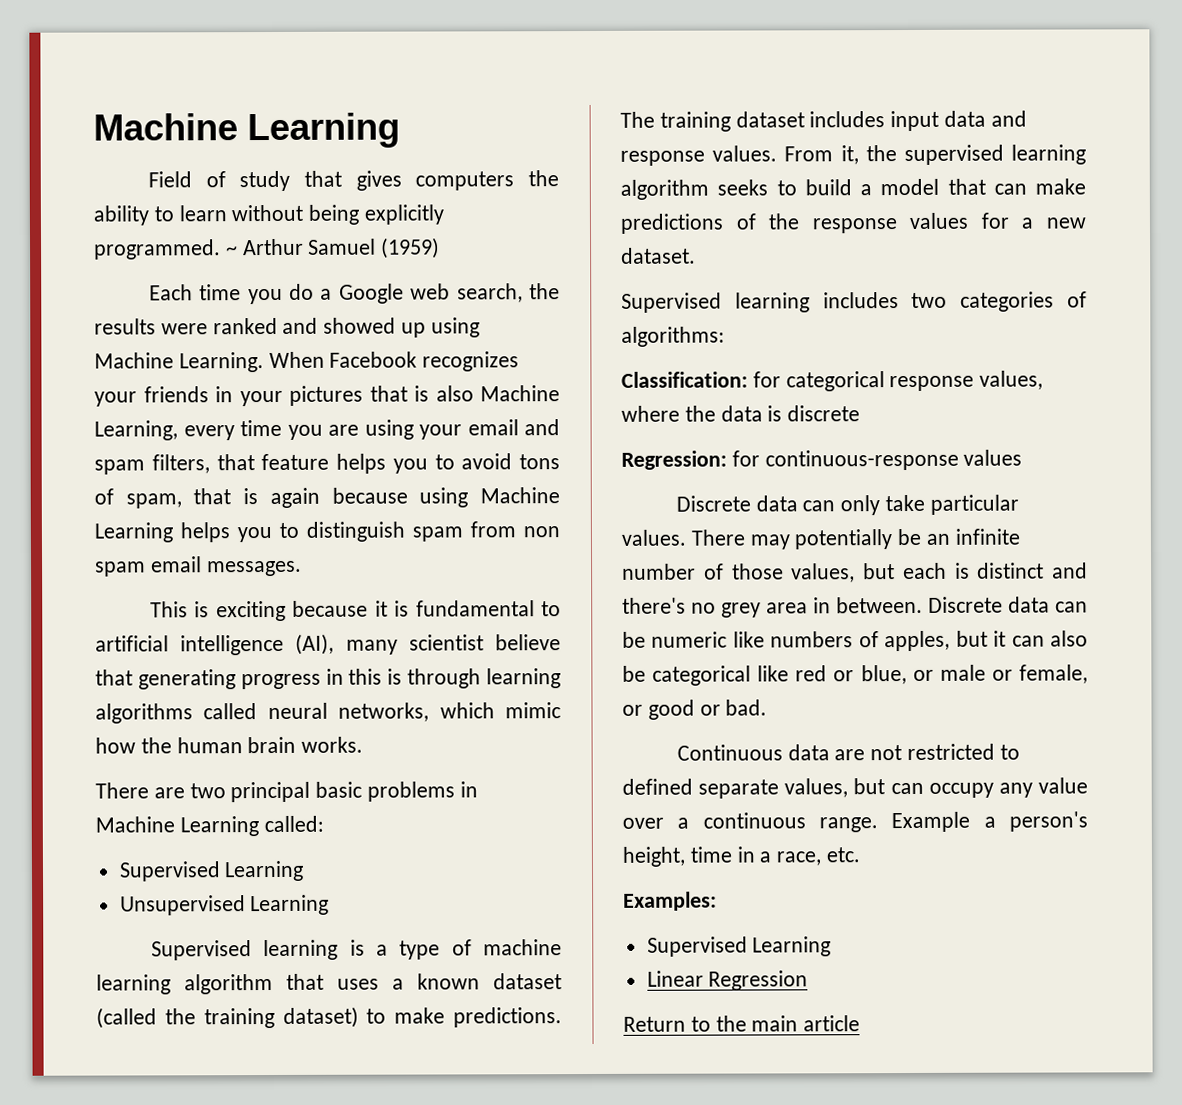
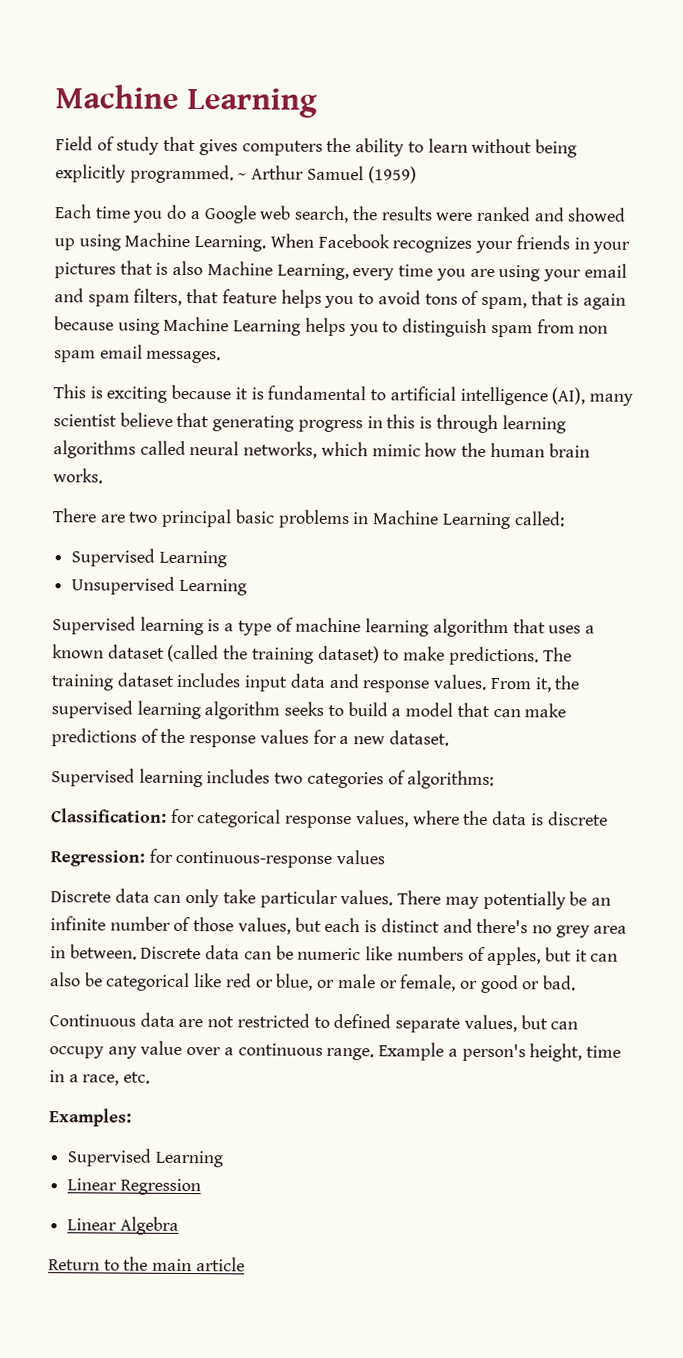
+ Linear Algebra

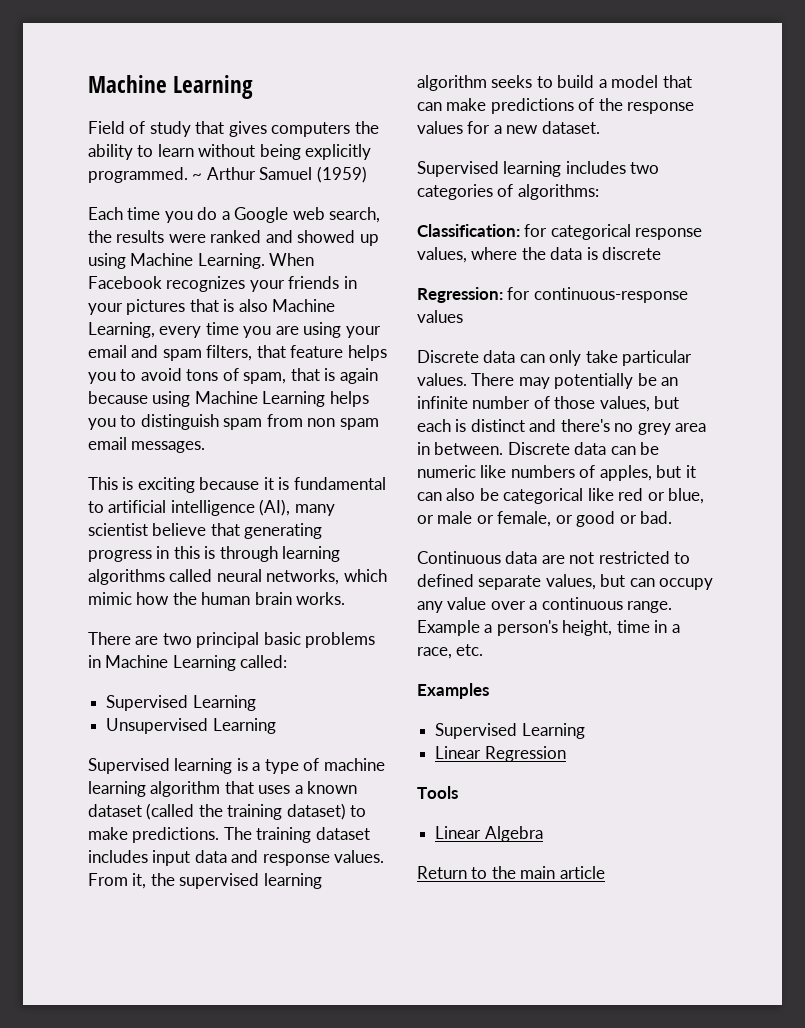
- Examples:
+ Examples
+ Tools

